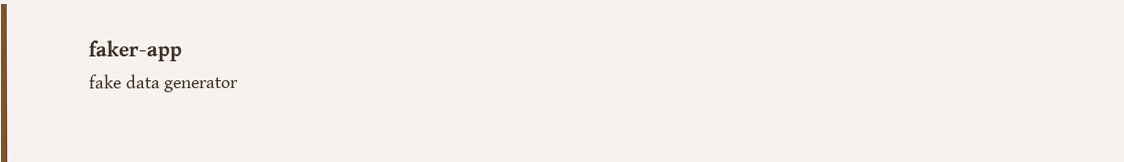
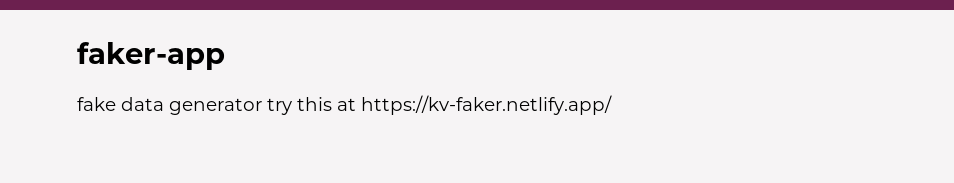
- fake data generator
+ fake data generator try this at https://kv-faker.netlify.app/

